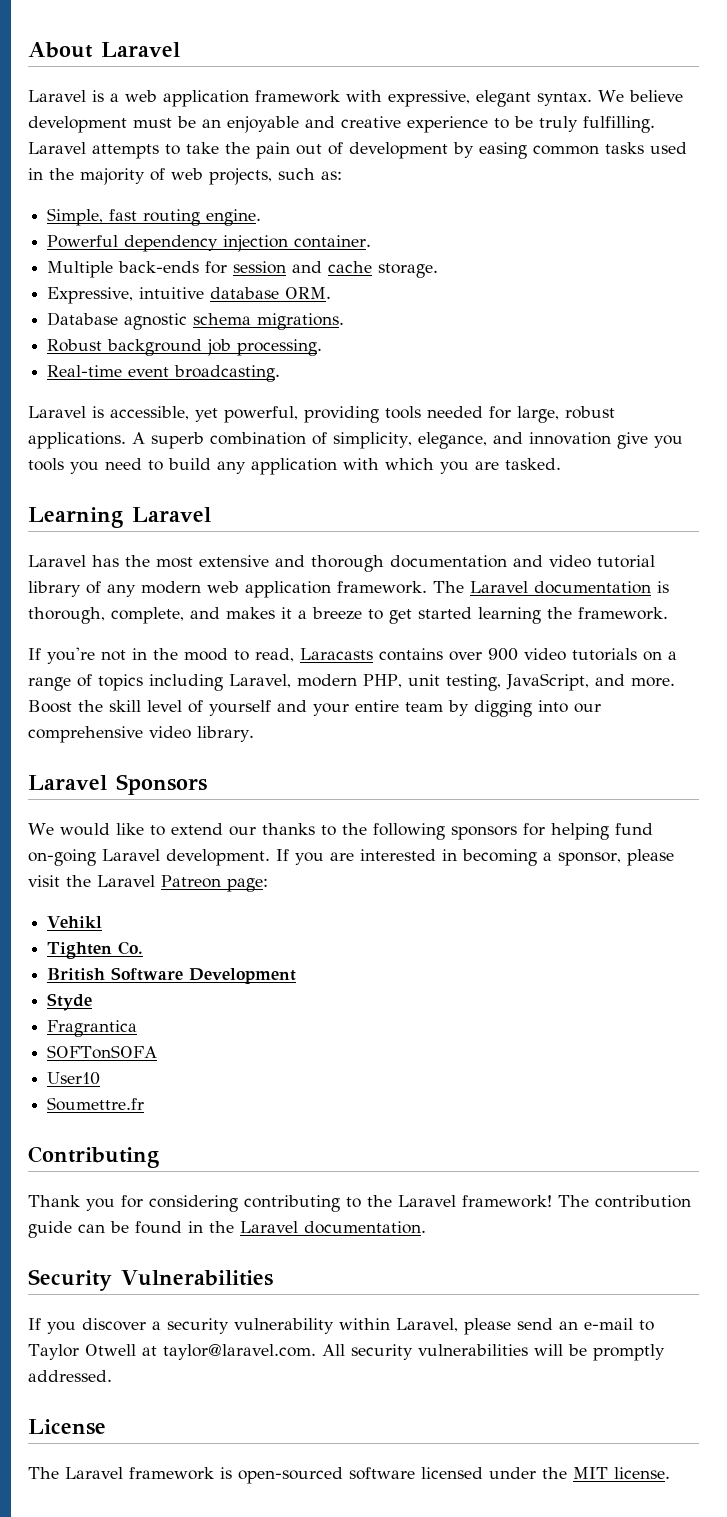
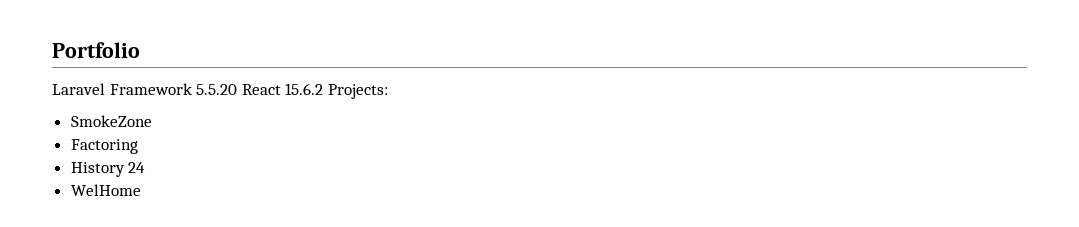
- About Laravel
- Laravel is a web application framework with expressive, elegant syntax. We believe development must be an enjoyable and creative experience to be truly fulfilling. Laravel attempts to take the pain out of development by easing common tasks used in the majority of web projects, such as:
- Simple, fast routing engine.
- Powerful dependency injection container.
- Multiple back-ends for session and cache storage.
- Expressive, intuitive database ORM.
- Database agnostic schema migrations.
- Robust background job processing.
- Real-time event broadcasting.
- Laravel is accessible, yet powerful, providing tools needed for large, robust applications. A superb combination of simplicity, elegance, and innovation give you tools you need to build any application with which you are tasked.
- Learning Laravel
- Laravel has the most extensive and thorough documentation and video tutorial library of any modern web application framework. The Laravel documentation is thorough, complete, and makes it a breeze to get started learning the framework.
- If you're not in the mood to read, Laracasts contains over 900 video tutorials on a range of topics including Laravel, modern PHP, unit testing, JavaScript, and more. Boost the skill level of yourself and your entire team by digging into our comprehensive video library.
- Laravel Sponsors
- We would like to extend our thanks to the following sponsors for helping fund on-going Laravel development. If you are interested in becoming a sponsor, please visit the Laravel Patreon page:
- Vehikl
- Tighten Co.
- British Software Development
- Styde
- Fragrantica
- SOFTonSOFA
- User10
- Soumettre.fr
- Contributing
- Thank you for considering contributing to the Laravel framework! The contribution guide can be found in the Laravel documentation.
- Security Vulnerabilities
- If you discover a security vulnerability within Laravel, please send an e-mail to Taylor Otwell at taylor@laravel.com. All security vulnerabilities will be promptly addressed.
- License
- The Laravel framework is open-sourced software licensed under the MIT license.
+ Portfolio
+ Laravel Framework 5.5.20 React 15.6.2 Projects:
+ SmokeZone
+ Factoring
+ History 24
+ WelHome

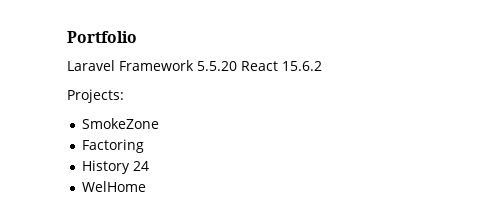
- Laravel Framework 5.5.20 React 15.6.2 Projects:
+ Laravel Framework 5.5.20 React 15.6.2
+ Projects:

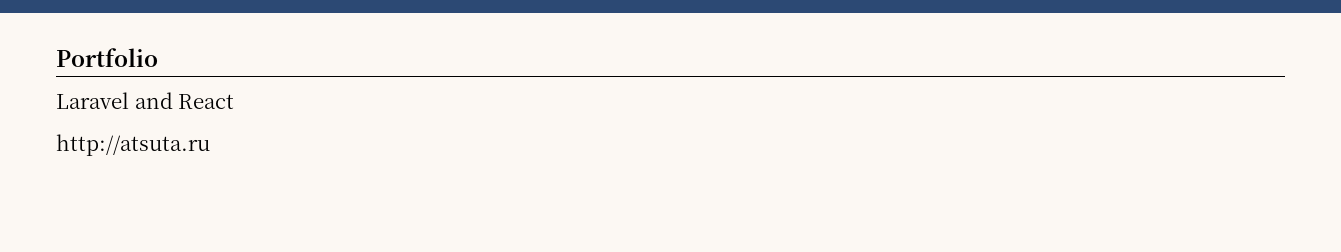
- Laravel Framework 5.5.20 React 15.6.2
- Projects:
- SmokeZone
- Factoring
- History 24
- WelHome
+ Laravel and React
+ http://atsuta.ru

